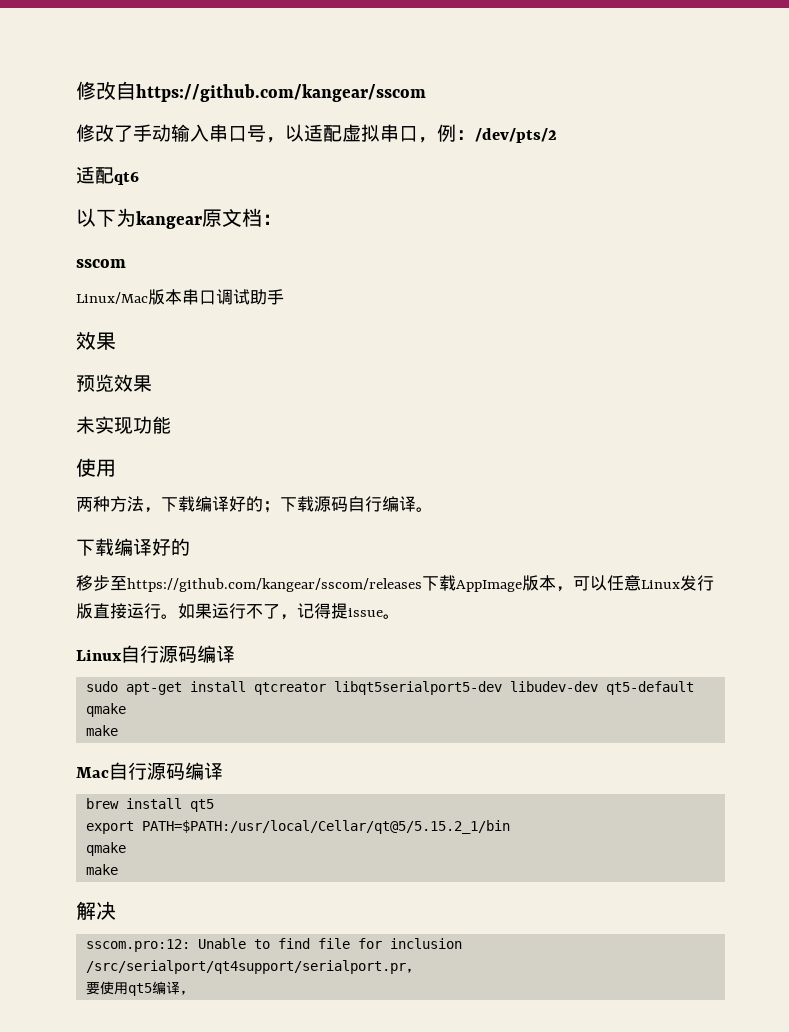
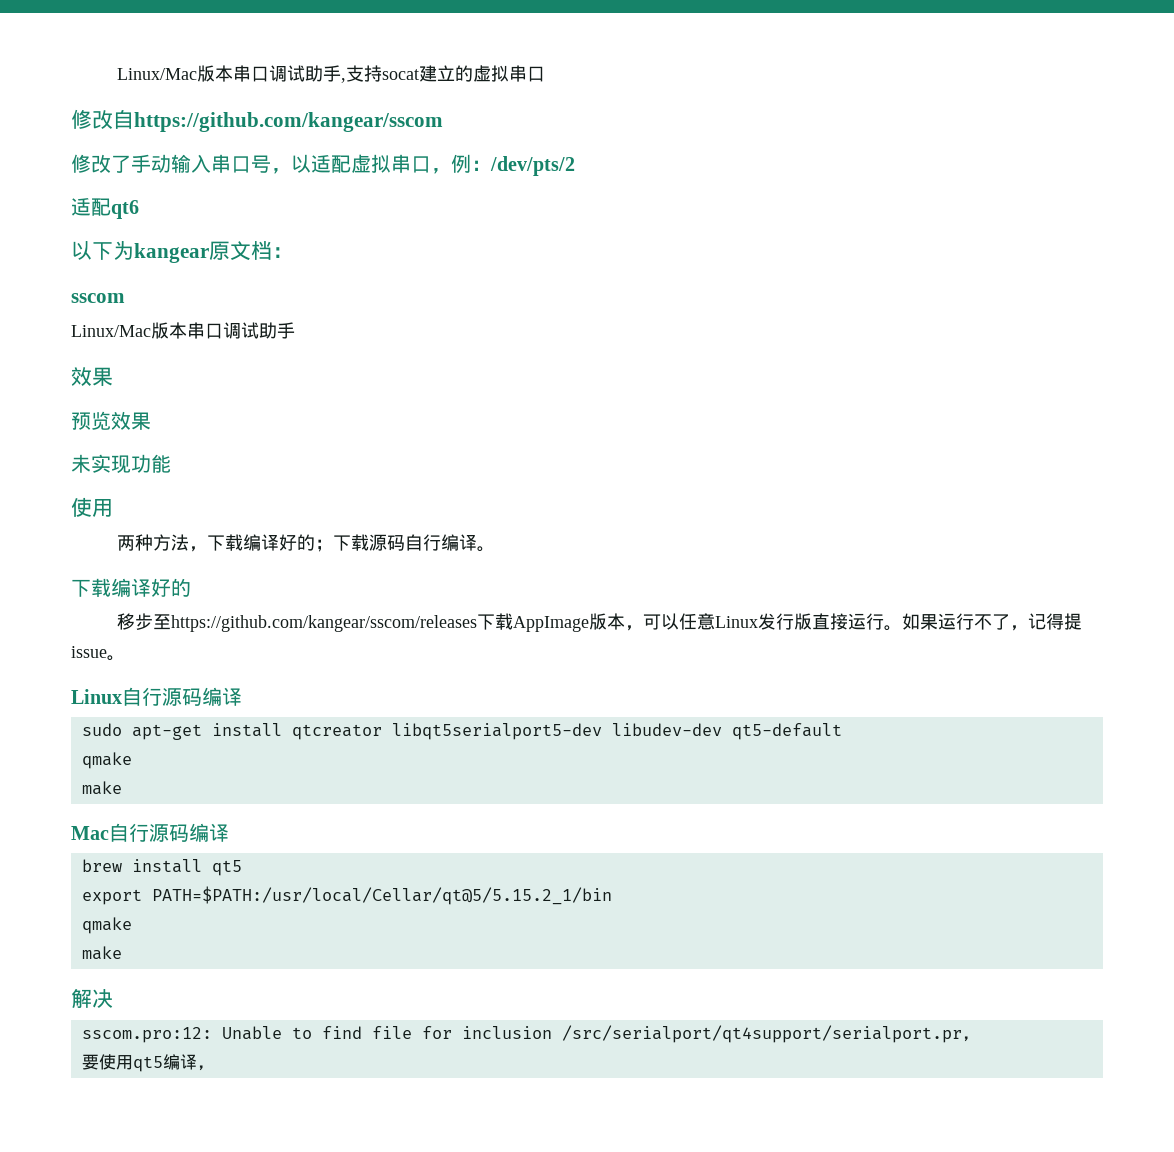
+ Linux/Mac版本串口调试助手,支持socat建立的虚拟串口

